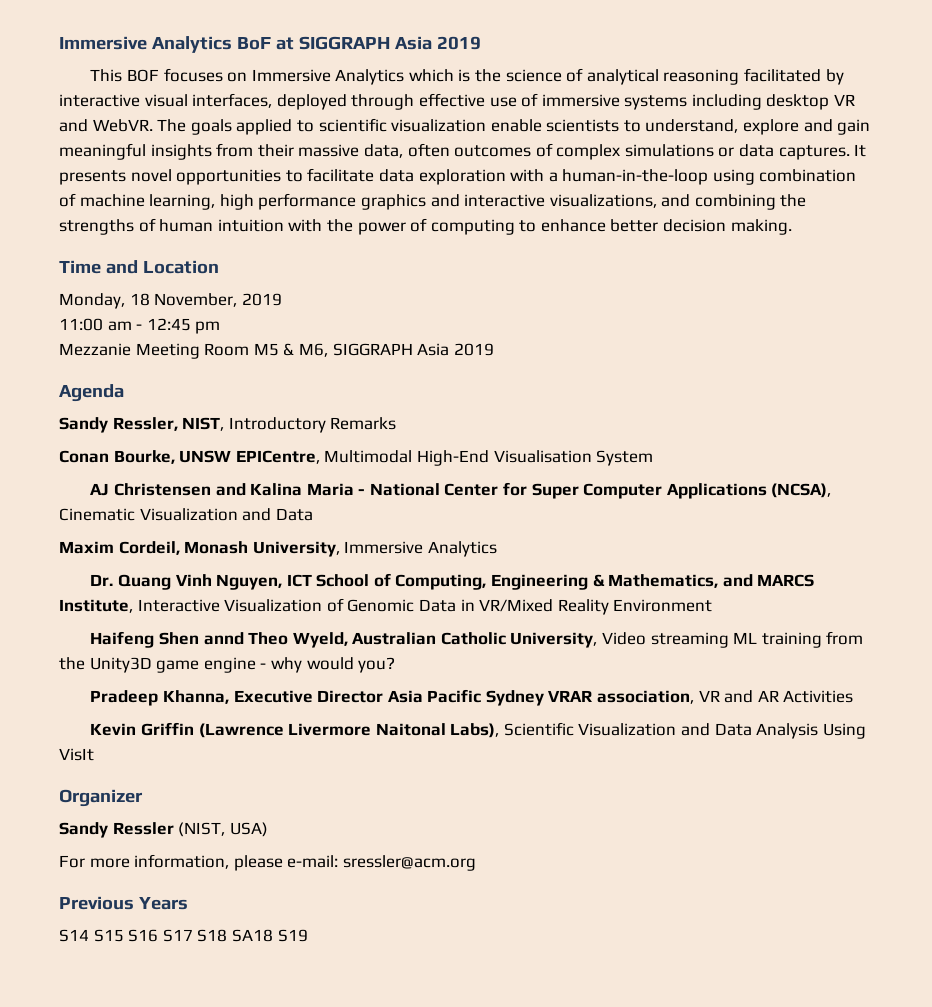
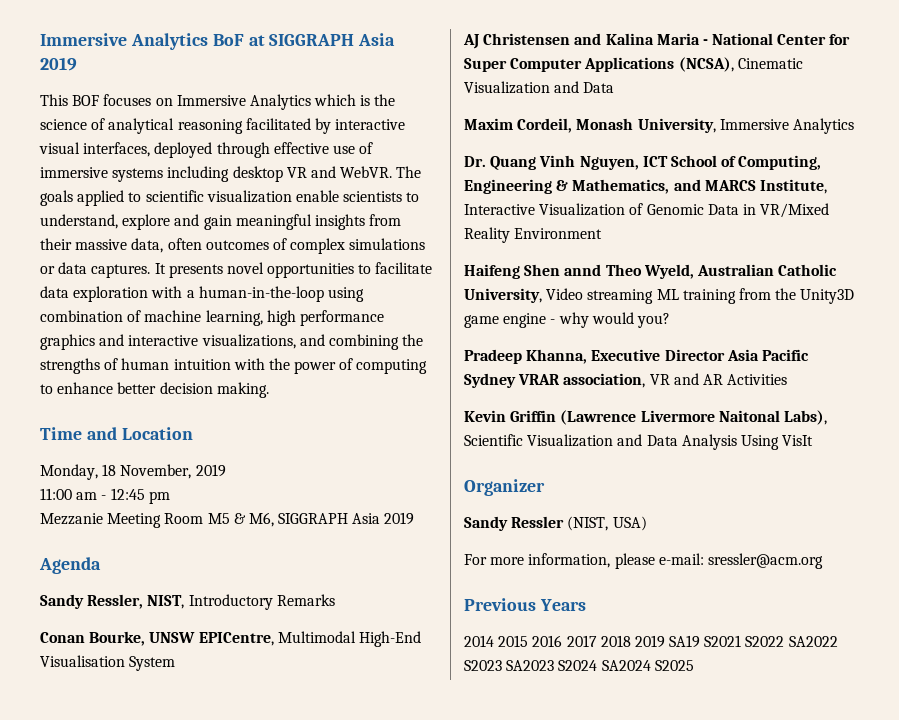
- S14 S15 S16 S17 S18 SA18 S19
+ 2014 2015 2016 2017 2018 2019 SA19 S2021 S2022 SA2022 S2023 SA2023 S2024 SA2024 S2025

